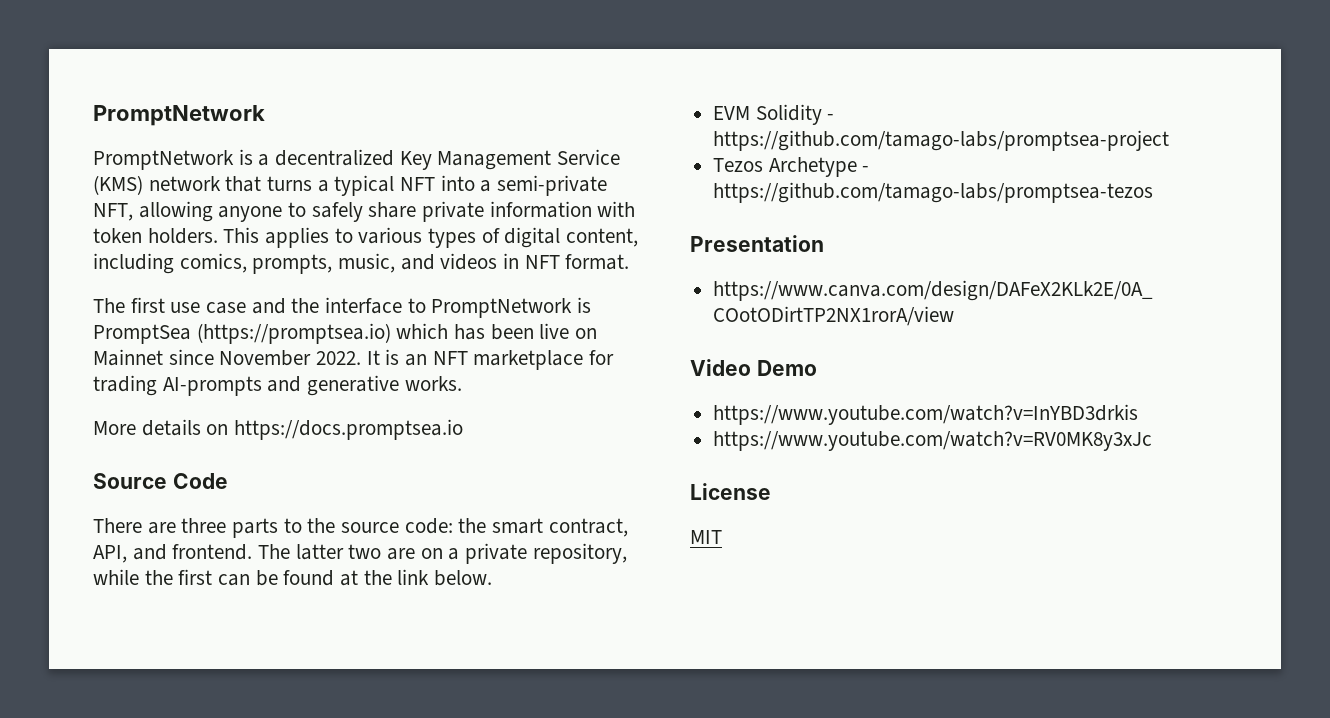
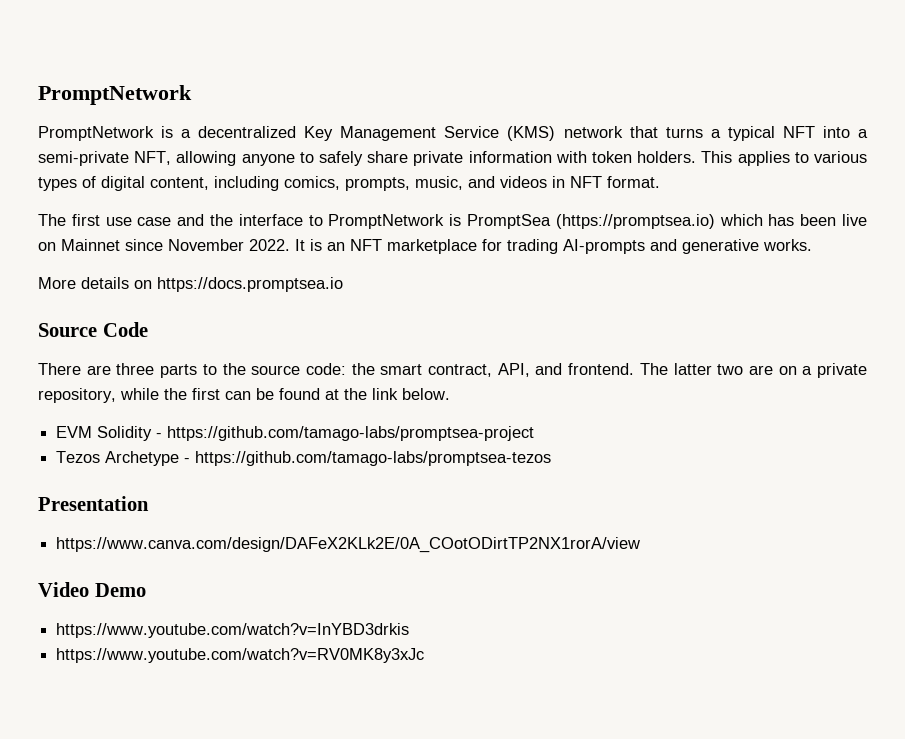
- License
- MIT

